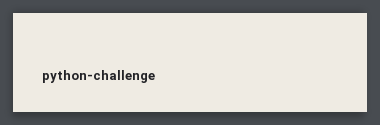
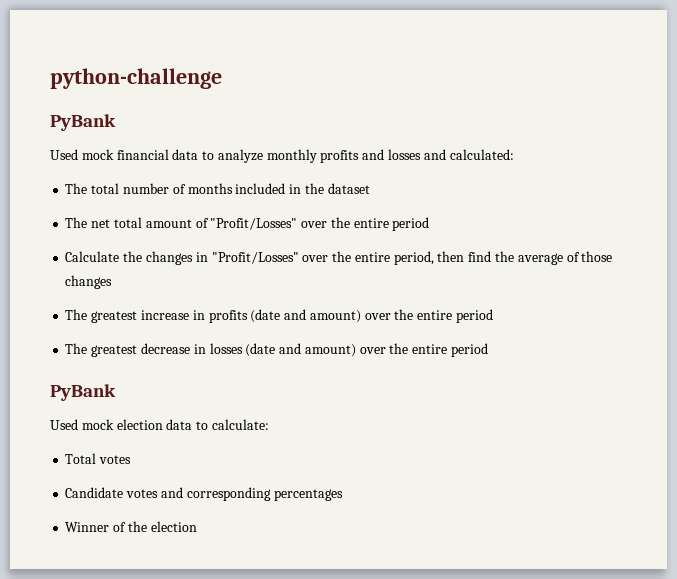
  python-challenge
+ PyBank
+ Used mock financial data to analyze monthly profits and losses and calculated:
+ The total number of months included in the dataset
+ The net total amount of "Profit/Losses" over the entire period
+ Calculate the changes in "Profit/Losses" over the entire period, then find the average of those changes
+ The greatest increase in profits (date and amount) over the entire period
+ The greatest decrease in losses (date and amount) over the entire period
+ PyBank
+ Used mock election data to calculate:
+ Total votes
+ Candidate votes and corresponding percentages
+ Winner of the election

